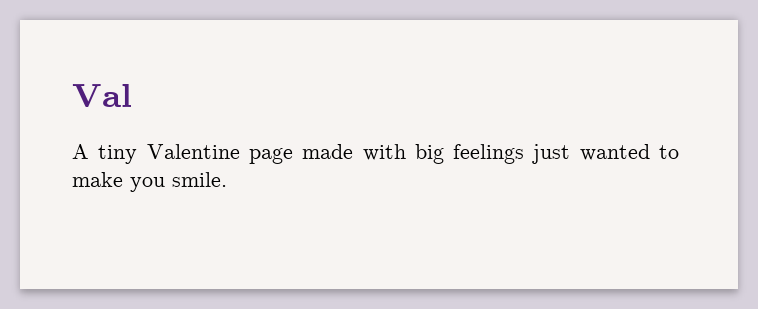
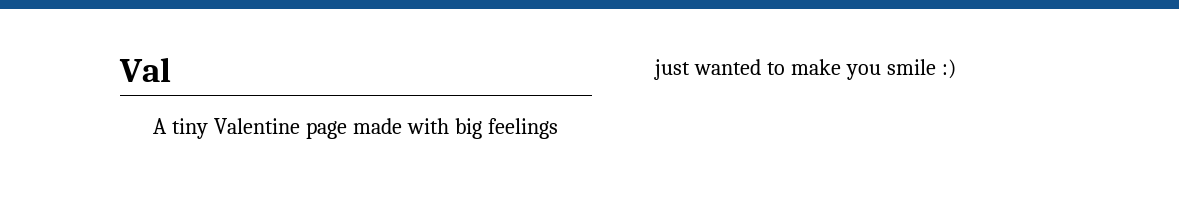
- A tiny Valentine page made with big feelings just wanted to make you smile.
+ A tiny Valentine page made with big feelings just wanted to make you smile :)

